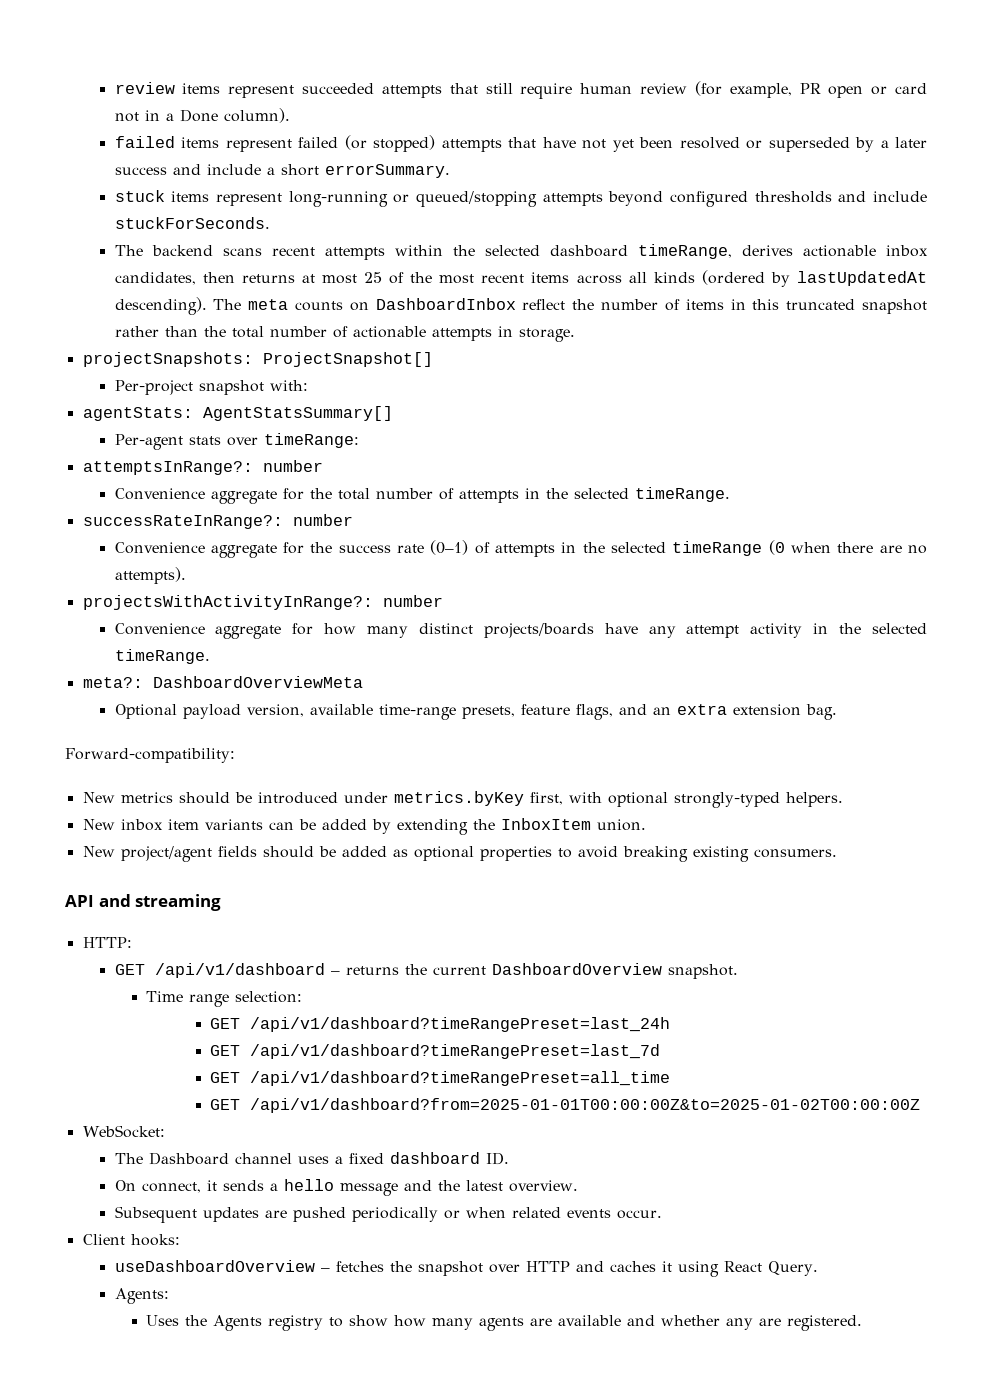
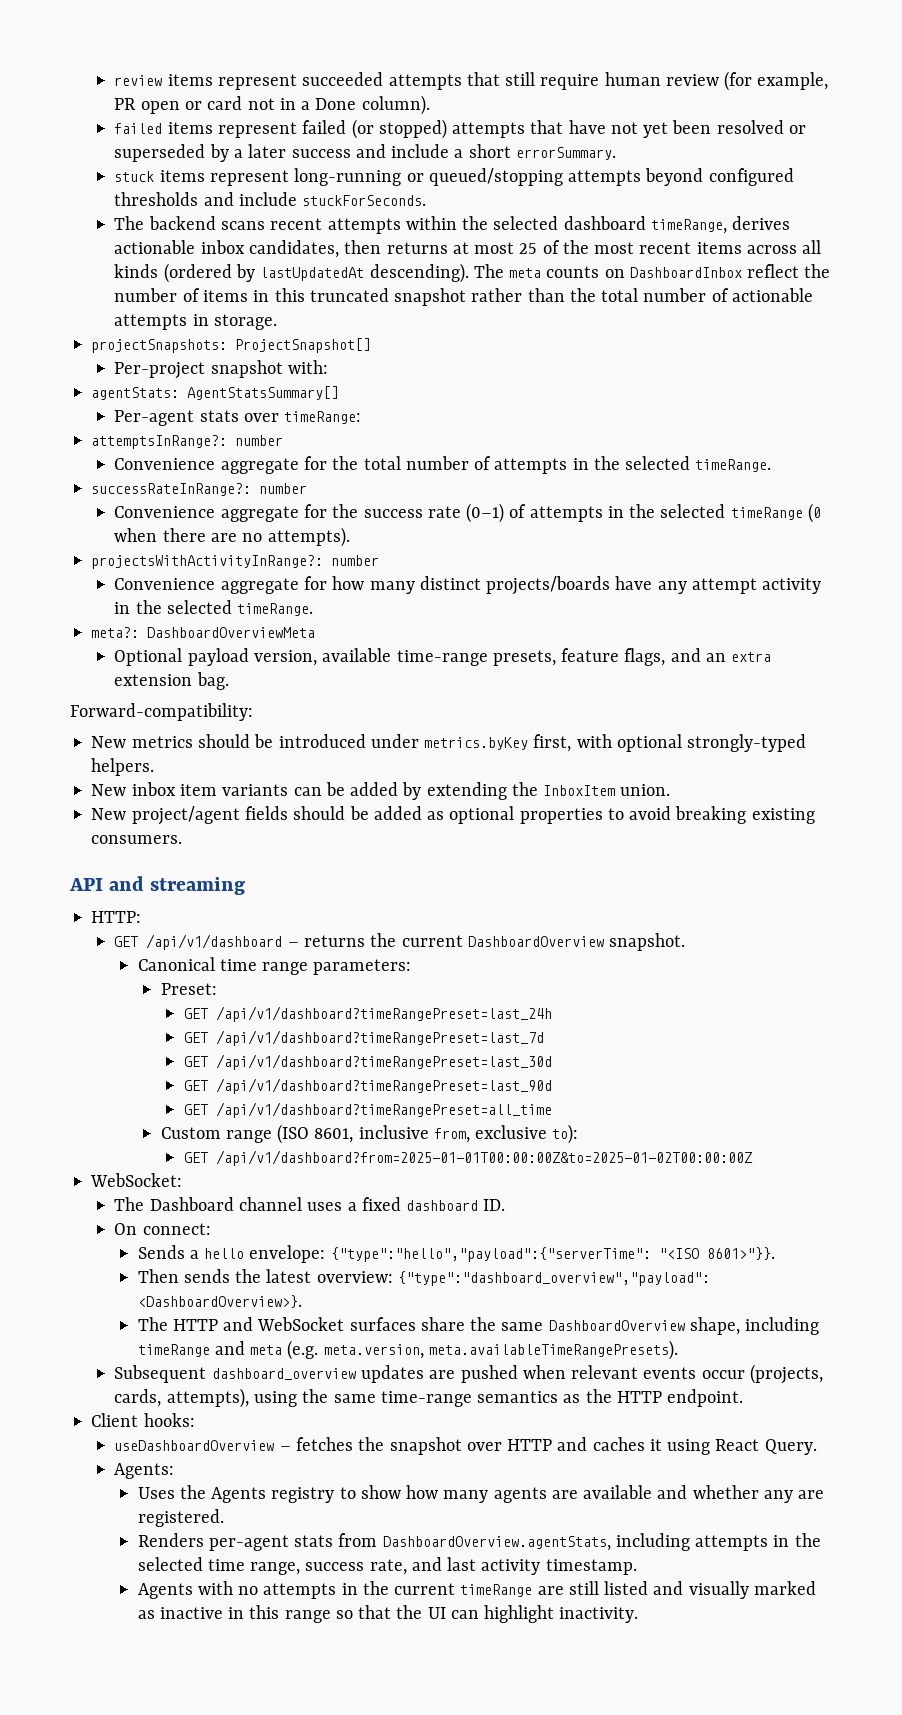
- Time range selection:
+ Canonical time range parameters:
+ Preset:
+ GET /api/v1/dashboard?timeRangePreset=last_30d
+ GET /api/v1/dashboard?timeRangePreset=last_90d
  GET /api/v1/dashboard?timeRangePreset=all_time
+ Custom range (ISO 8601, inclusive from, exclusive to):
- On connect, it sends a hello message and the latest overview.
+ On connect:
+ Sends a hello envelope: {"type":"hello","payload":{"serverTime": "<ISO 8601>"}}.
+ Then sends the latest overview: {"type":"dashboard_overview","payload": <DashboardOverview>}.
+ The HTTP and WebSocket surfaces share the same DashboardOverview shape, including timeRange and meta (e.g. meta.version, meta.availableTimeRangePresets).
- Subsequent updates are pushed periodically or when related events occur.
+ Subsequent dashboard_overview updates are pushed when relevant events occur (projects, cards, attempts), using the same time-range semantics as the HTTP endpoint.
+ Renders per-agent stats from DashboardOverview.agentStats, including attempts in the selected time range, success rate, and last activity timestamp.
+ Agents with no attempts in the current timeRange are still listed and visually marked as inactive in this range so that the UI can highlight inactivity.

